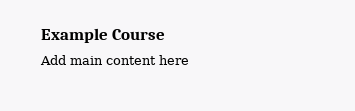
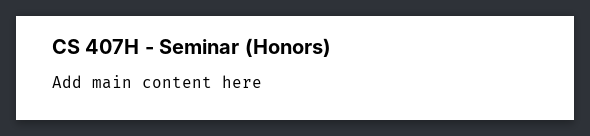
- Example Course
+ CS 407H - Seminar (Honors)

